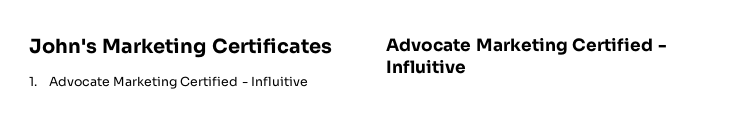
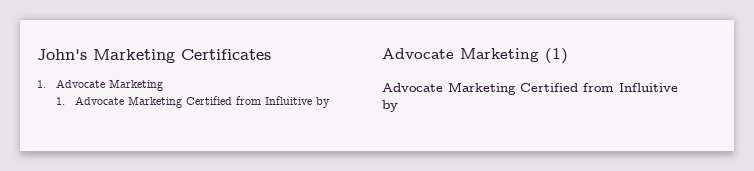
  John's Marketing Certificates
- 1. Advocate Marketing Certified - Influitive
- Advocate Marketing Certified - Influitive
+ 1. Advocate Marketing
+ 1. Advocate Marketing Certified from Influitive by
+ Advocate Marketing (1)
+ Advocate Marketing Certified from Influitive by

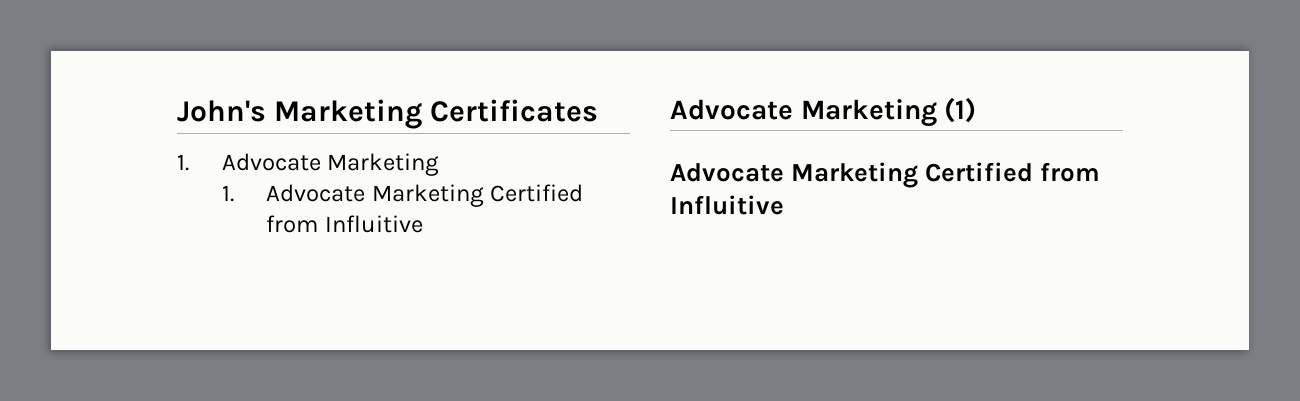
- 1. Advocate Marketing Certified from Influitive by
+ 1. Advocate Marketing Certified from Influitive
  Advocate Marketing (1)
- Advocate Marketing Certified from Influitive by
+ Advocate Marketing Certified from Influitive

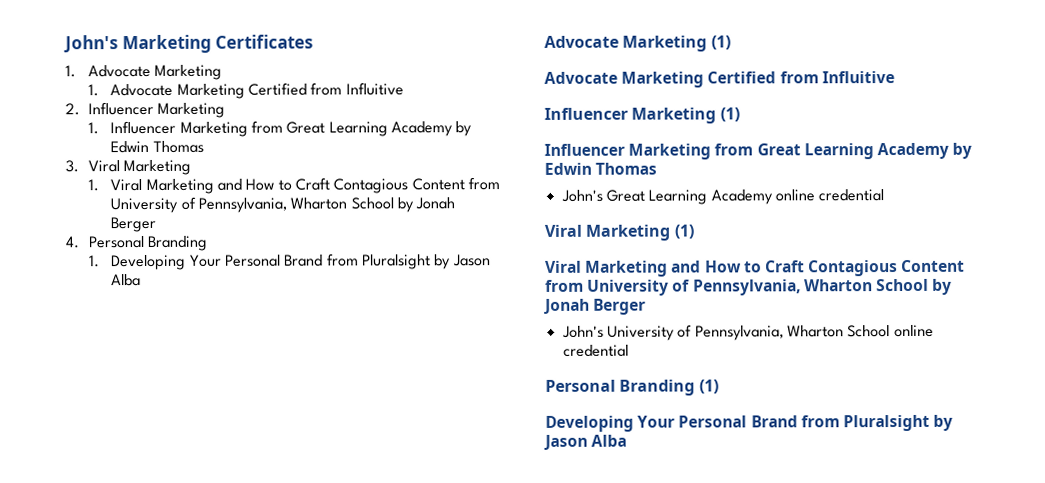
+ 2. Influencer Marketing
+ 1. Influencer Marketing from Great Learning Academy by Edwin Thomas
+ 3. Viral Marketing
+ 1. Viral Marketing and How to Craft Contagious Content from University of Pennsylvania, Wharton School by Jonah Berger
+ 4. Personal Branding
+ 1. Developing Your Personal Brand from Pluralsight by Jason Alba
+ Influencer Marketing (1)
+ Influencer Marketing from Great Learning Academy by Edwin Thomas
+ John's Great Learning Academy online credential
+ Viral Marketing (1)
+ Viral Marketing and How to Craft Contagious Content from University of Pennsylvania, Wharton School by Jonah Berger
+ John's University of Pennsylvania, Wharton School online credential
+ Personal Branding (1)
+ Developing Your Personal Brand from Pluralsight by Jason Alba

